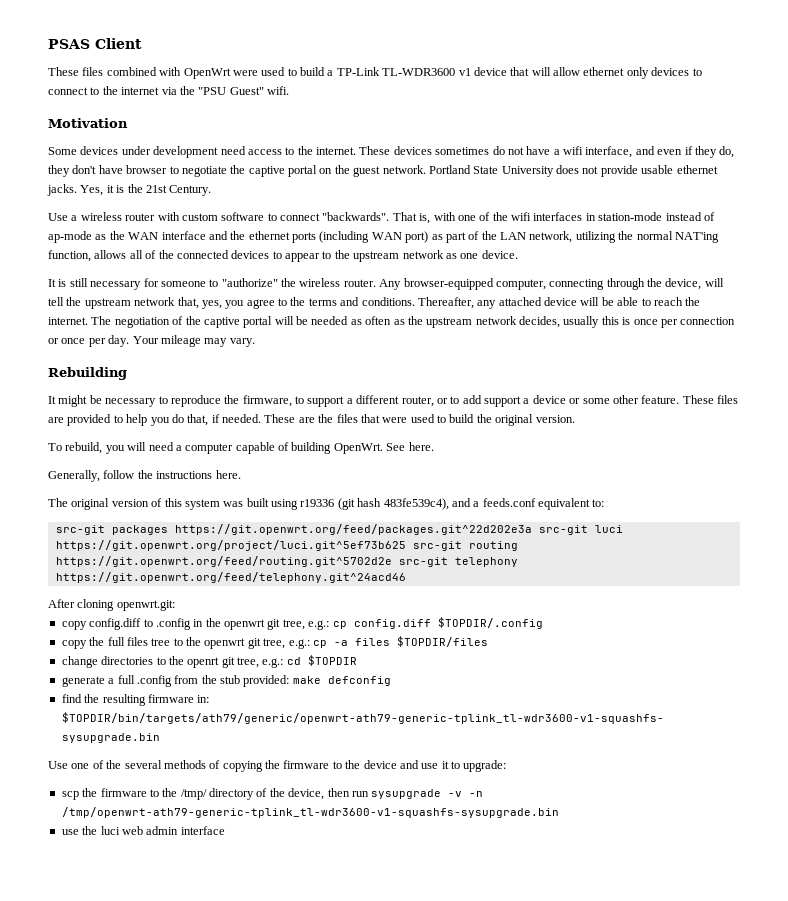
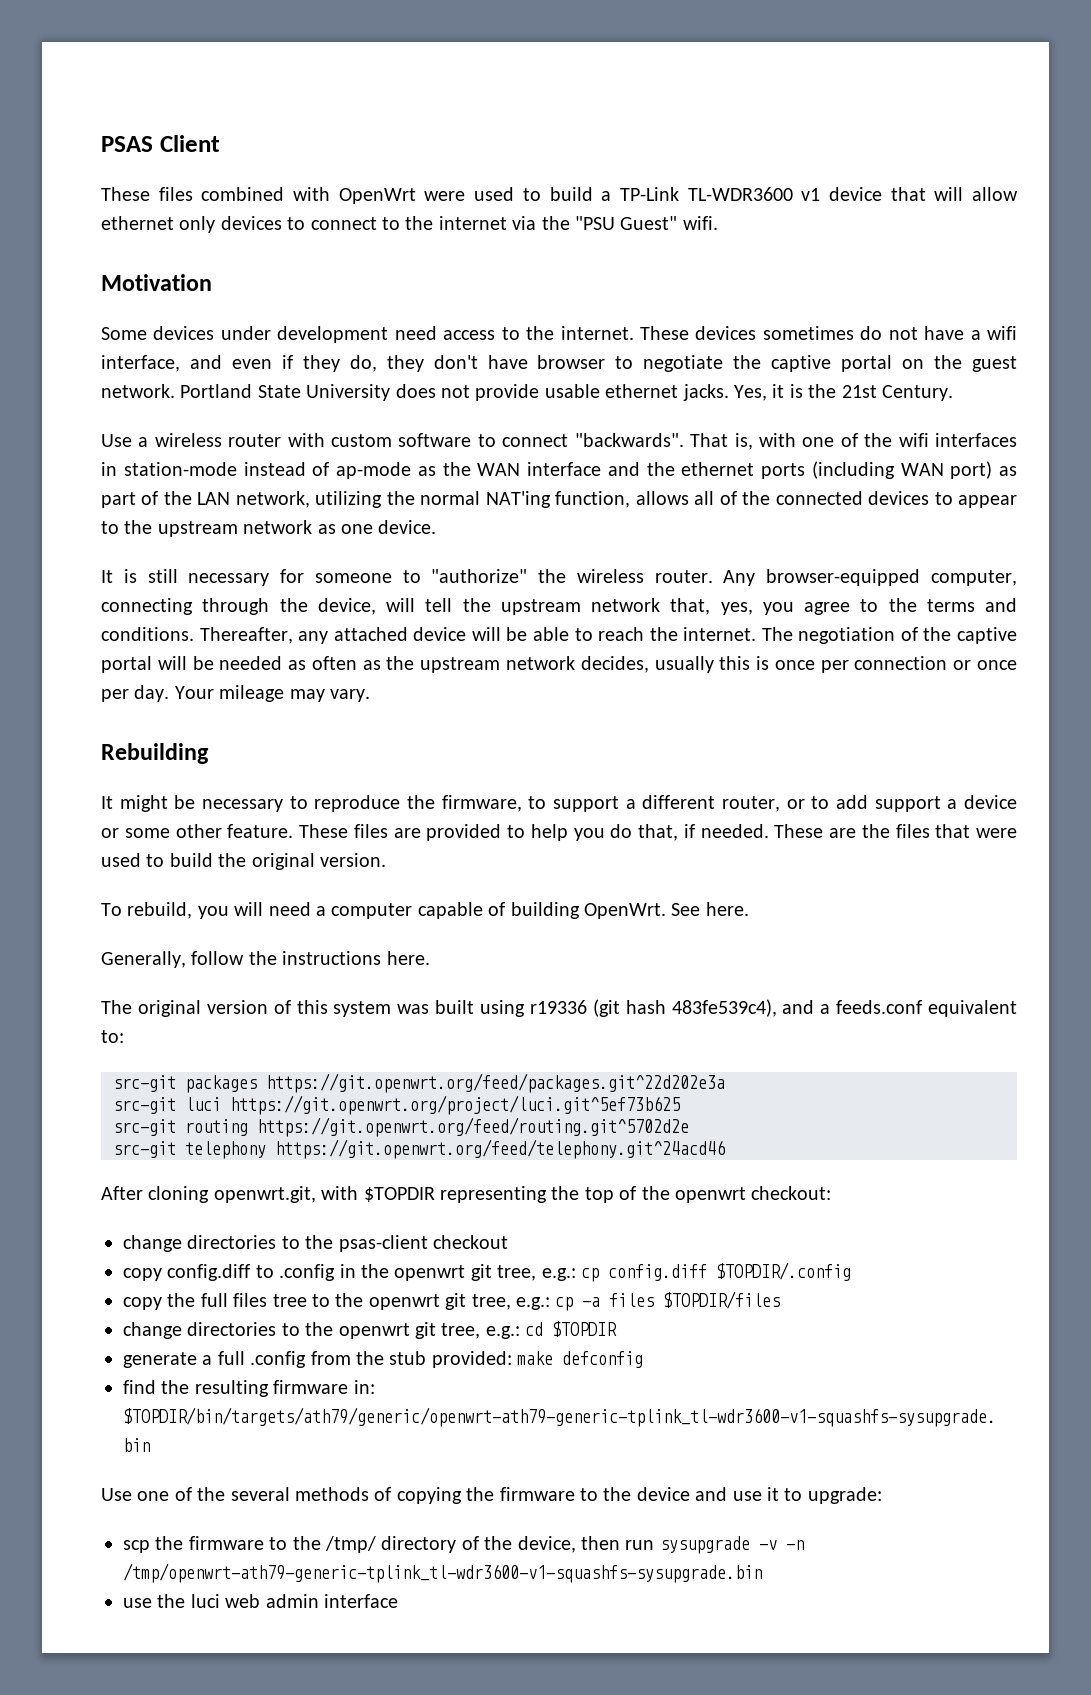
- src-git packages https://git.openwrt.org/feed/packages.git^22d202e3a src-git luci https://git.openwrt.org/project/luci.git^5ef73b625 src-git routing https://git.openwrt.org/feed/routing.git^5702d2e src-git telephony https://git.openwrt.org/feed/telephony.git^24acd46
+ src-git packages https://git.openwrt.org/feed/packages.git^22d202e3a
+ src-git luci https://git.openwrt.org/project/luci.git^5ef73b625
+ src-git routing https://git.openwrt.org/feed/routing.git^5702d2e
+ src-git telephony https://git.openwrt.org/feed/telephony.git^24acd46
- After cloning openwrt.git:
+ After cloning openwrt.git, with $TOPDIR representing the top of the openwrt checkout:
+ change directories to the psas-client checkout
- change directories to the openrt git tree, e.g.: cd $TOPDIR
+ change directories to the openwrt git tree, e.g.: cd $TOPDIR

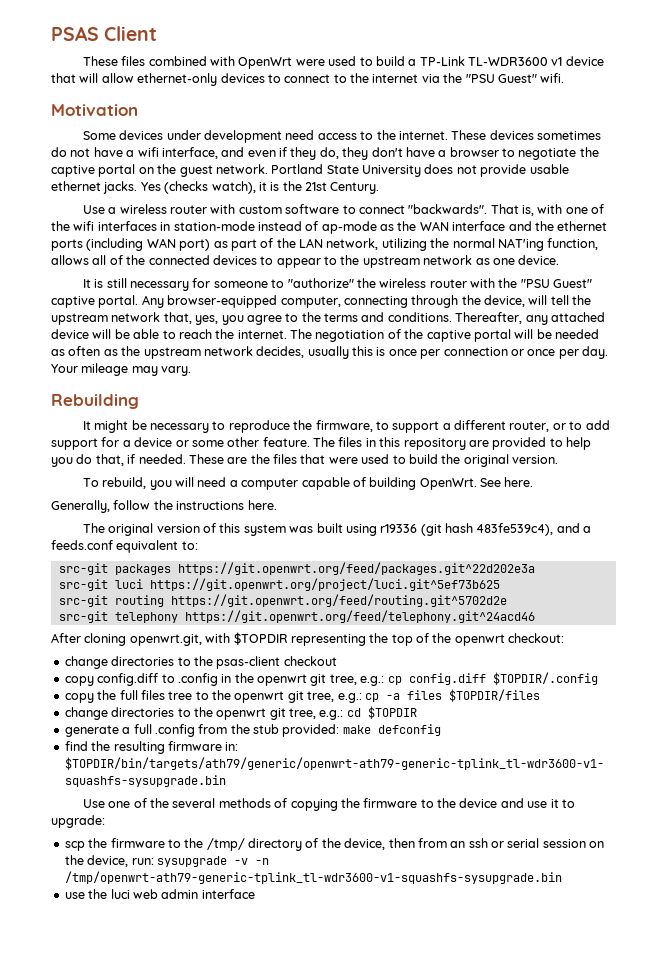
- These files combined with OpenWrt were used to build a TP-Link TL-WDR3600 v1 device that will allow ethernet only devices to connect to the internet via the "PSU Guest" wifi.
+ These files combined with OpenWrt were used to build a TP-Link TL-WDR3600 v1 device that will allow ethernet-only devices to connect to the internet via the "PSU Guest" wifi.
- These devices sometimes do not have a wifi interface, and even if they do, they don't have browser to negotiate the captive portal on the guest network.
+ These devices sometimes do not have a wifi interface, and even if they do, they don't have a browser to negotiate the captive portal on the guest network.
- Yes, it is the 21st Century.
+ Yes (checks watch), it is the 21st Century.
- It is still necessary for someone to "authorize" the wireless router.
+ It is still necessary for someone to "authorize" the wireless router with the "PSU Guest" captive portal.
- It might be necessary to reproduce the firmware, to support a different router, or to add support a device or some other feature.
+ It might be necessary to reproduce the firmware, to support a different router, or to add support for a device or some other feature.
- These files are provided to help you do that, if needed.
+ The files in this repository are provided to help you do that, if needed.
- scp the firmware to the /tmp/ directory of the device, then run sysupgrade -v -n /tmp/openwrt-ath79-generic-tplink_tl-wdr3600-v1-squashfs-sysupgrade.bin
+ scp the firmware to the /tmp/ directory of the device, then from an ssh or serial session on the device, run: sysupgrade -v -n /tmp/openwrt-ath79-generic-tplink_tl-wdr3600-v1-squashfs-sysupgrade.bin

